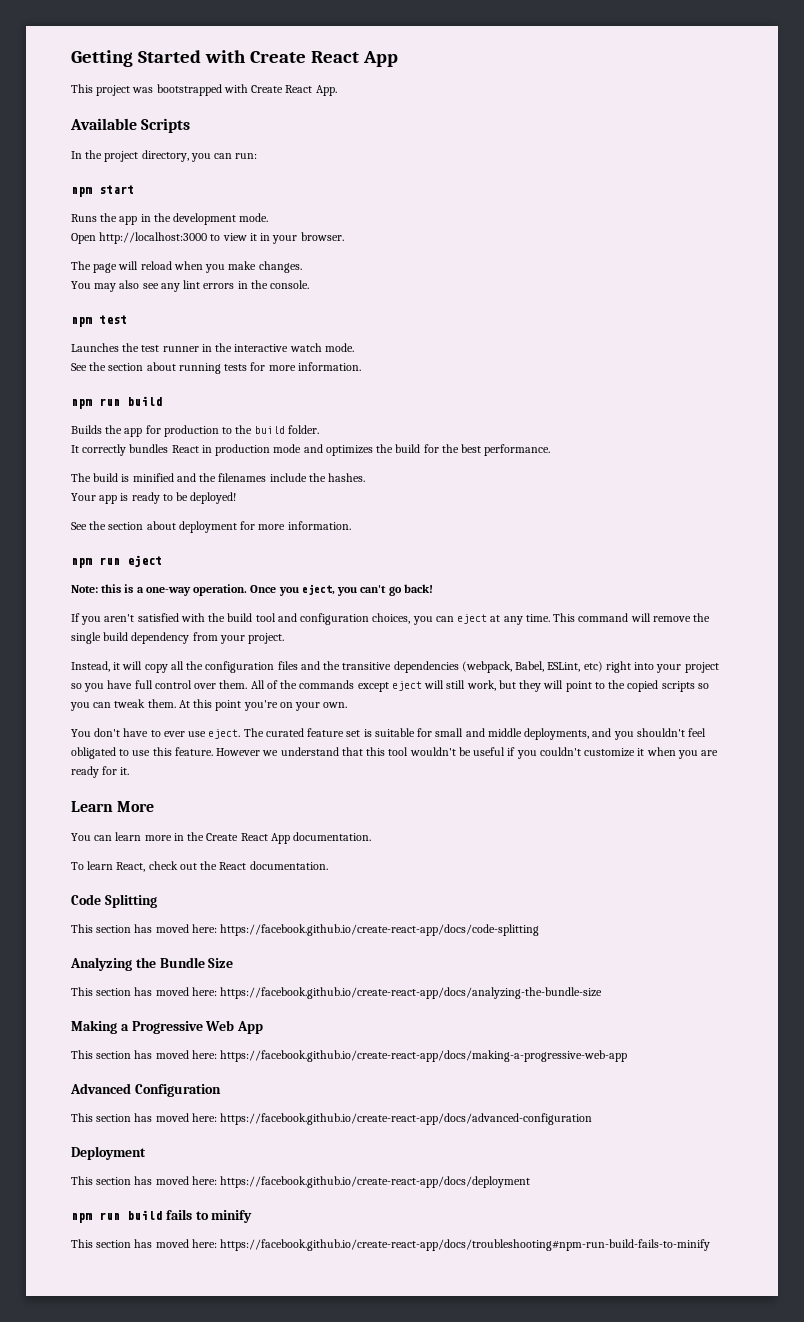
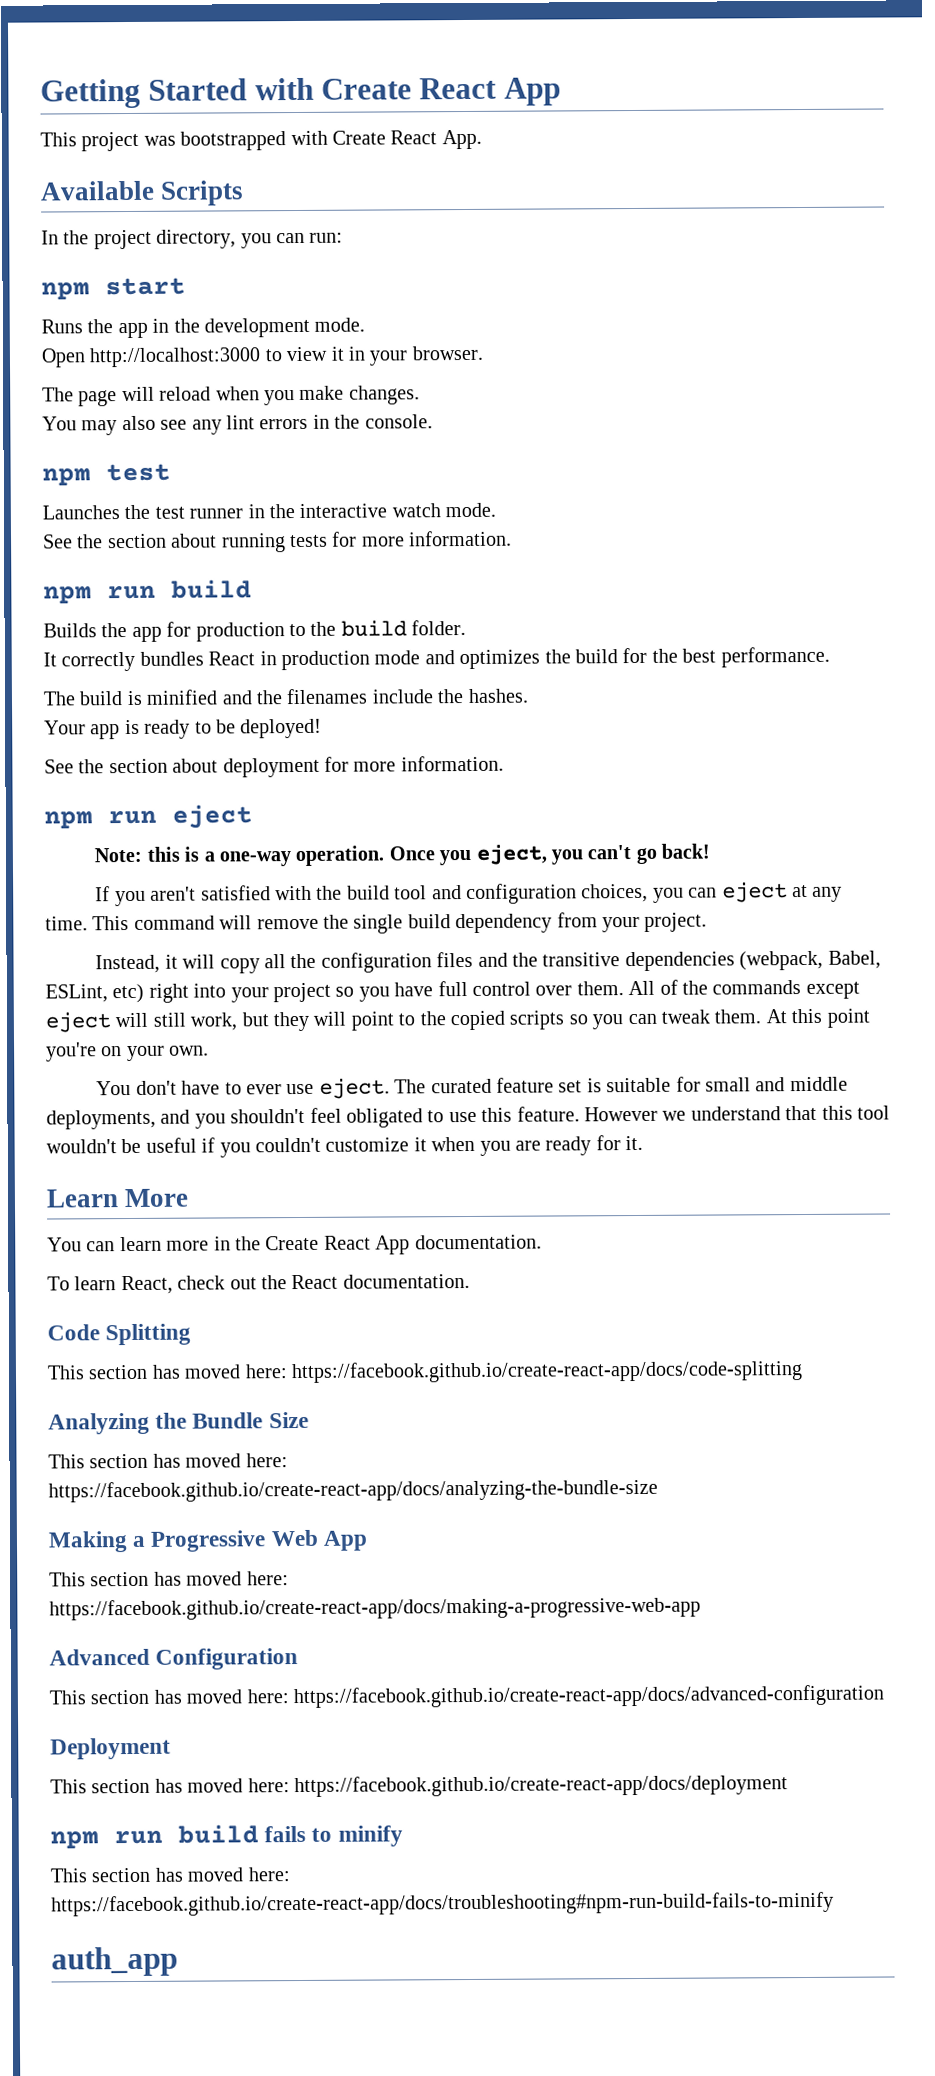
+ auth_app

